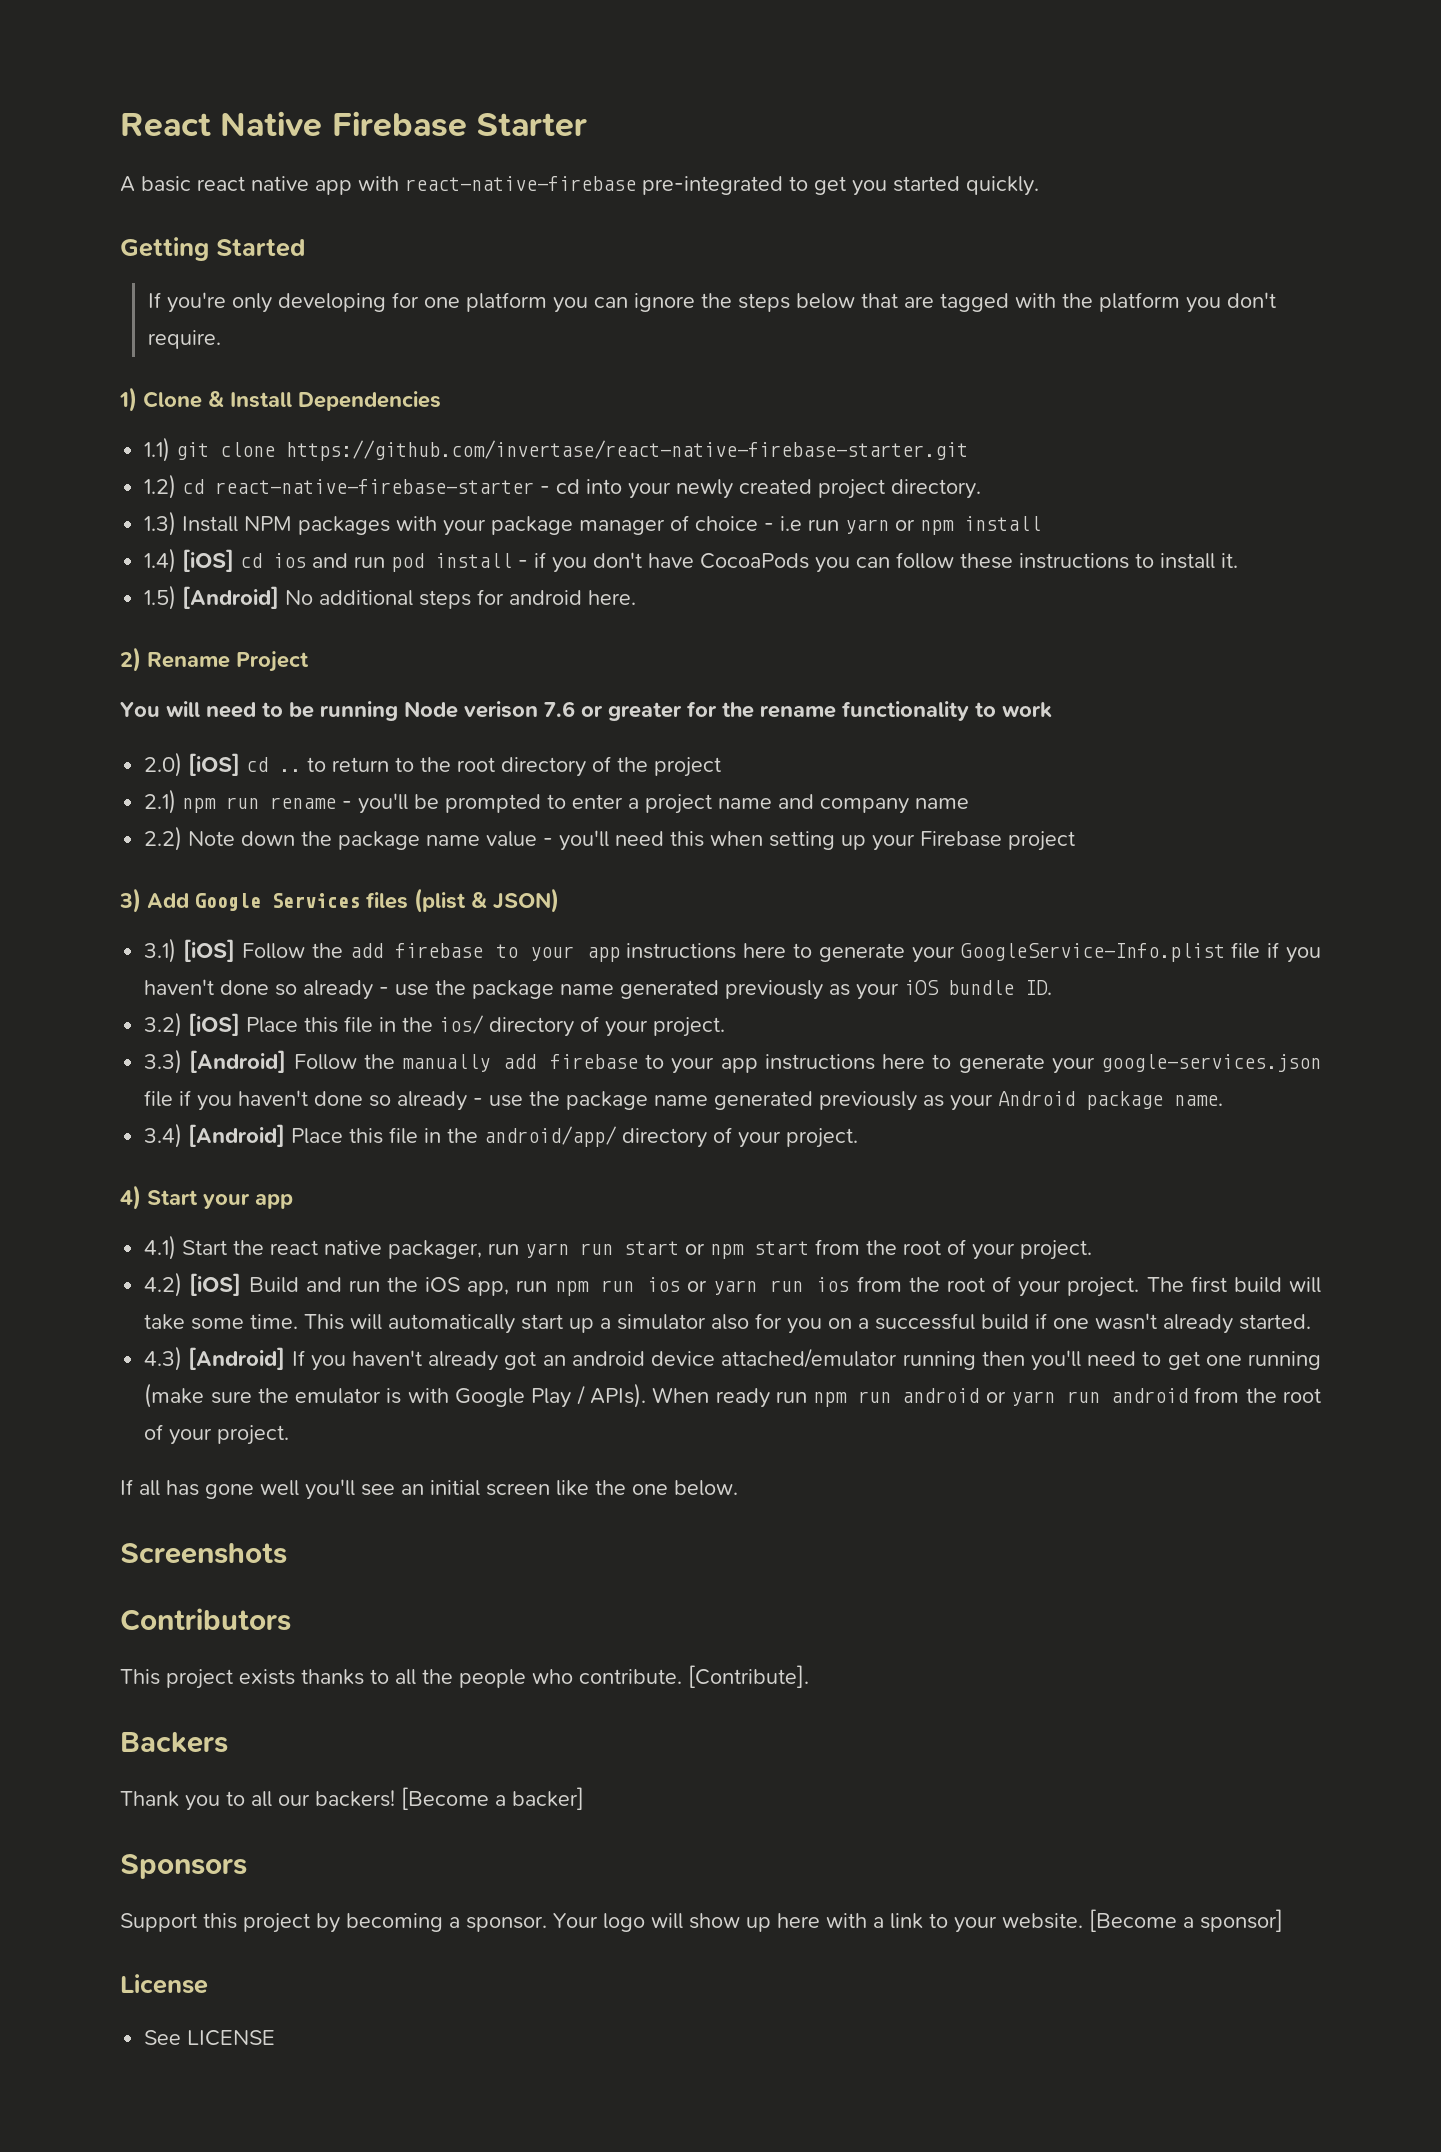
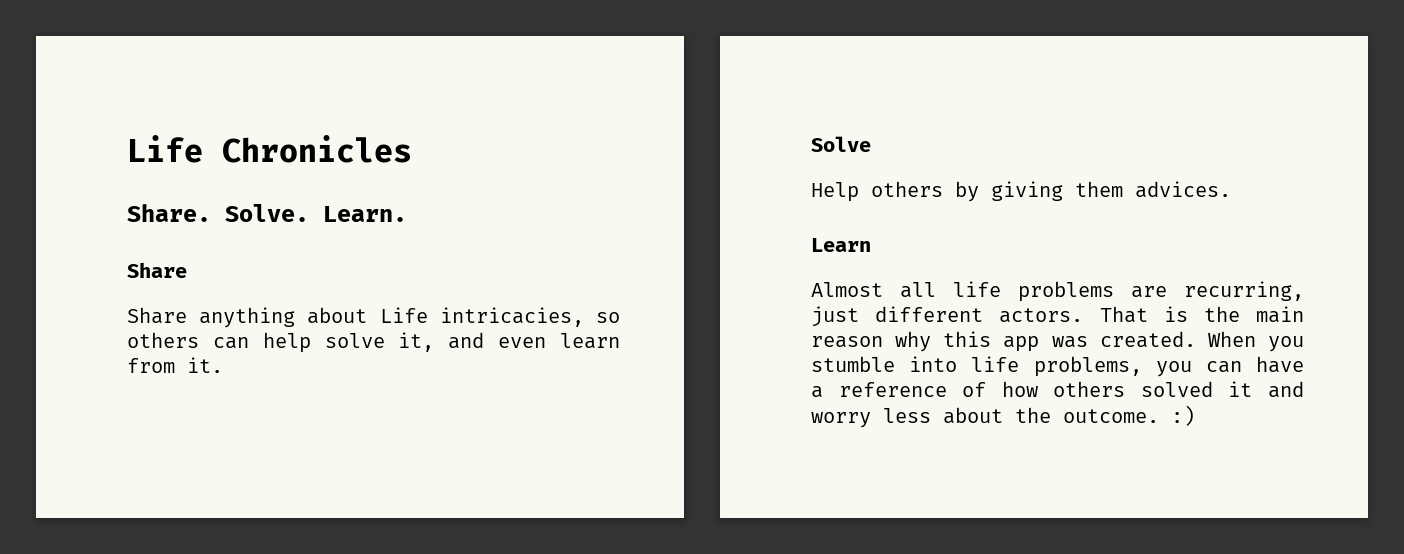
- React Native Firebase Starter
- A basic react native app with react-native-firebase pre-integrated to get you started quickly.
- Getting Started
- If you're only developing for one platform you can ignore the steps below that are tagged with the platform you don't require.
- 1) Clone & Install Dependencies
- 1.1) git clone https://github.com/invertase/react-native-firebase-starter.git
- 1.2) cd react-native-firebase-starter - cd into your newly created project directory.
- 1.3) Install NPM packages with your package manager of choice - i.e run yarn or npm install
- 1.4) [iOS] cd ios and run pod install - if you don't have CocoaPods you can follow these instructions to install it.
- 1.5) [Android] No additional steps for android here.
- 2) Rename Project
- You will need to be running Node verison 7.6 or greater for the rename functionality to work
- 2.0) [iOS] cd .. to return to the root directory of the project
- 2.1) npm run rename - you'll be prompted to enter a project name and company name
- 2.2) Note down the package name value - you'll need this when setting up your Firebase project
- 3) Add Google Services files (plist & JSON)
- 3.1) [iOS] Follow the add firebase to your app instructions here to generate your GoogleService-Info.plist file if you haven't done so already - use the package name generated previously as your iOS bundle ID.
- 3.2) [iOS] Place this file in the ios/ directory of your project.
- 3.3) [Android] Follow the manually add firebase to your app instructions here to generate your google-services.json file if you haven't done so already - use the package name generated previously as your Android package name.
- 3.4) [Android] Place this file in the android/app/ directory of your project.
- 4) Start your app
- 4.1) Start the react native packager, run yarn run start or npm start from the root of your project.
- 4.2) [iOS] Build and run the iOS app, run npm run ios or yarn run ios from the root of your project. The first build will take some time. This will automatically start up a simulator also for you on a successful build if one wasn't already started.
- 4.3) [Android] If you haven't already got an android device attached/emulator running then you'll need to get one running (make sure the emulator is with Google Play / APIs). When ready run npm run android or yarn run android from the root of your project.
- If all has gone well you'll see an initial screen like the one below.
- Screenshots
- Contributors
- This project exists thanks to all the people who contribute. [Contribute].
- Backers
- Thank you to all our backers! [Become a backer]
- Sponsors
- Support this project by becoming a sponsor. Your logo will show up here with a link to your website. [Become a sponsor]
- License
- See LICENSE
+ Life Chronicles
+ Share. Solve. Learn.
+ Share
+ Share anything about Life intricacies, so others can help solve it, and even learn from it.
+ Solve
+ Help others by giving them advices.
+ Learn
+ Almost all life problems are recurring, just different actors. That is the main reason why this app was created. When you stumble into life problems, you can have a reference of how others solved it and worry less about the outcome. :)

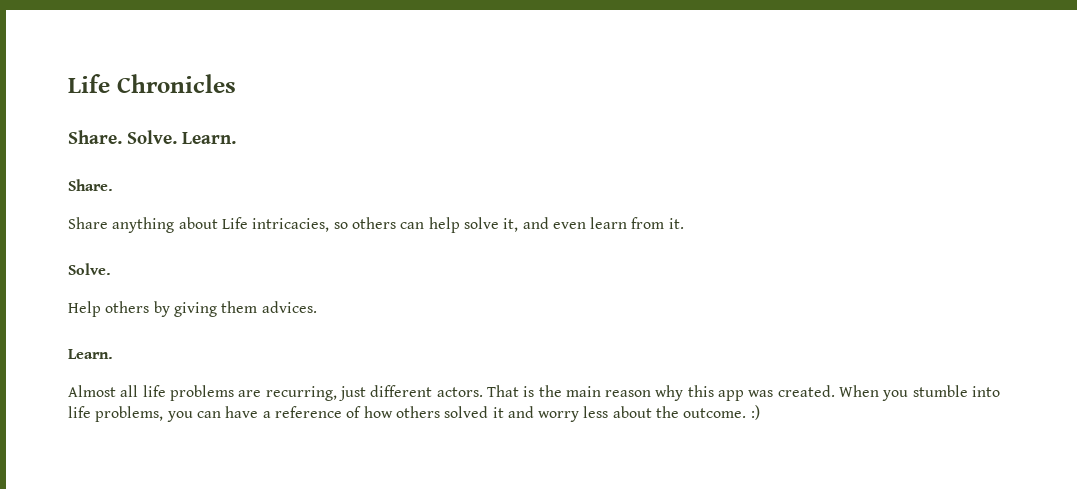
  Solve. Learn.
- Share
+ Share.
  Share anything about Life intricacies, so others can help solve it, and even learn from it.
- Solve
+ Solve.
  Help others by giving them advices.
- Learn
+ Learn.

